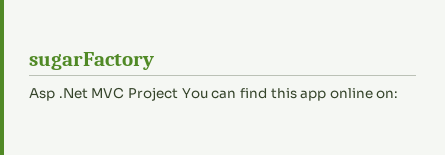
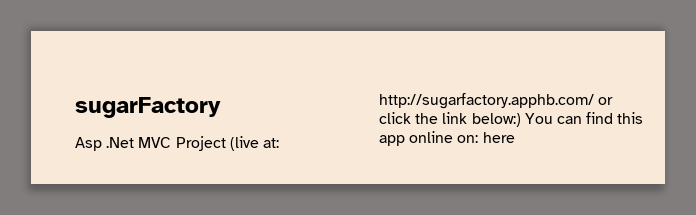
- Asp .Net MVC Project You can find this app online on:
+ Asp .Net MVC Project (live at: http://sugarfactory.apphb.com/ or click the link below:) You can find this app online on: here

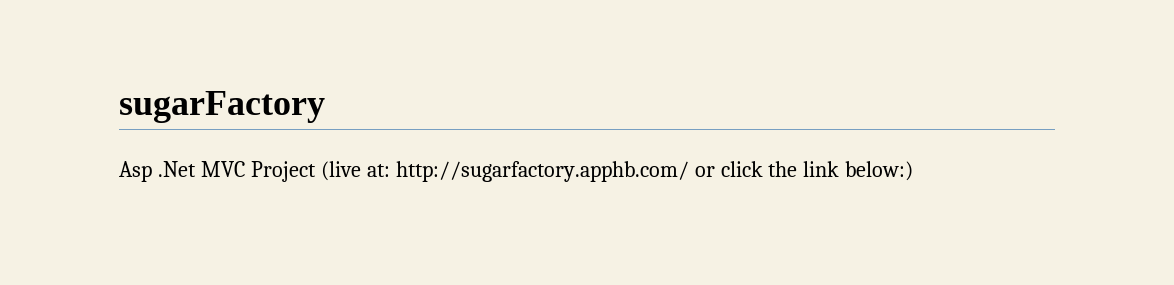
- Asp .Net MVC Project (live at: http://sugarfactory.apphb.com/ or click the link below:) You can find this app online on: here
+ Asp .Net MVC Project (live at: http://sugarfactory.apphb.com/ or click the link below:)

